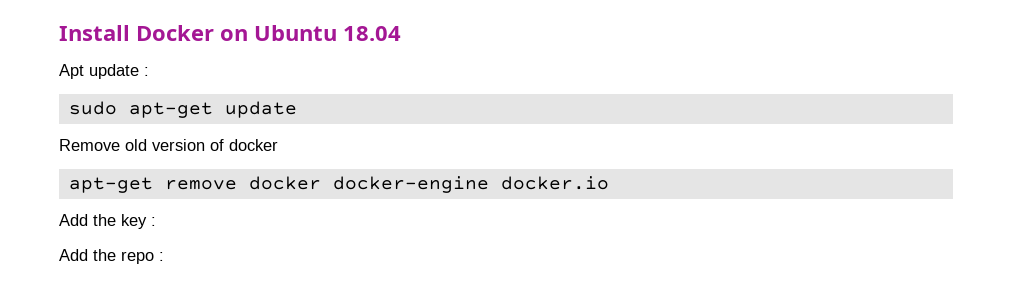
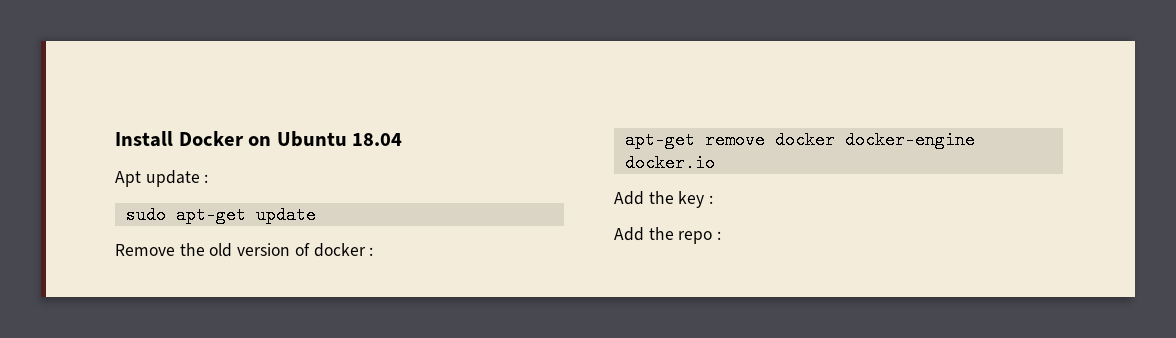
- Remove old version of docker
+ Remove the old version of docker :

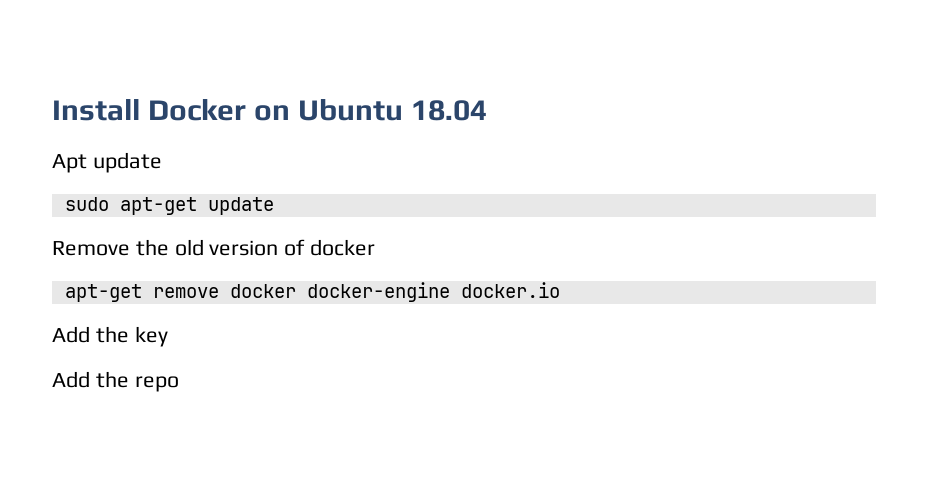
- Apt update :
+ Apt update
- Remove the old version of docker :
+ Remove the old version of docker
- Add the key :
+ Add the key
- Add the repo :
+ Add the repo

